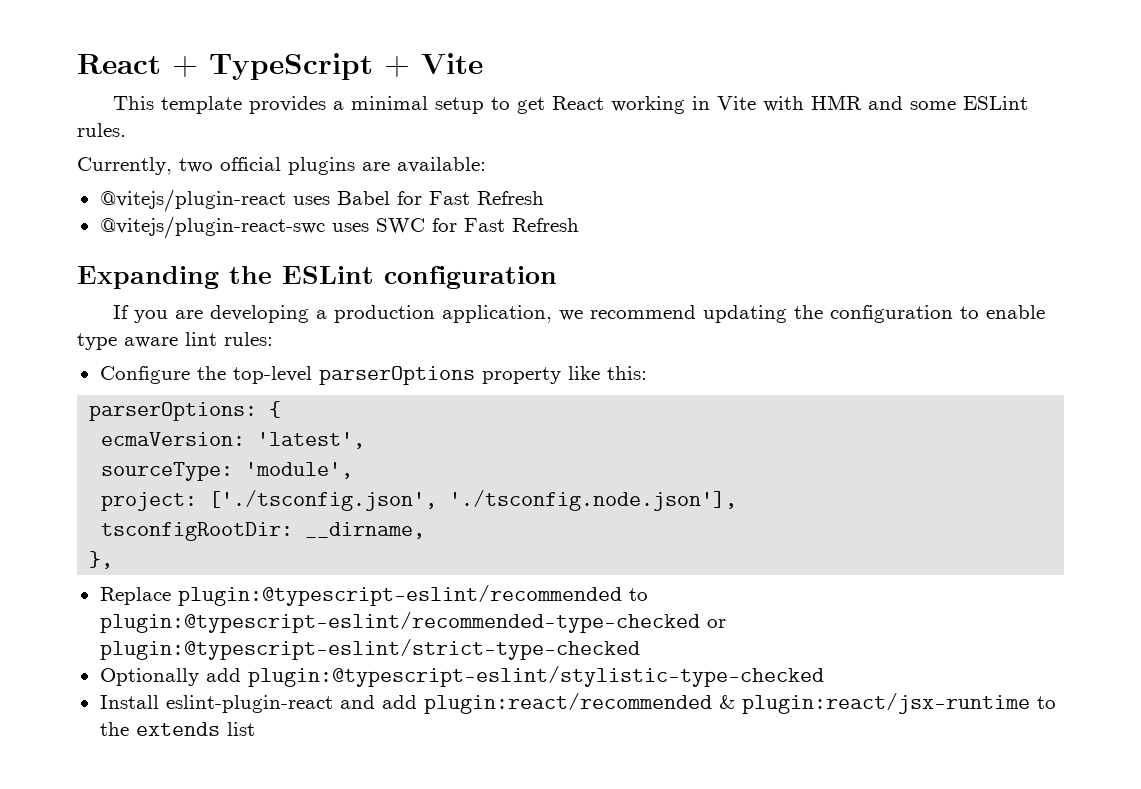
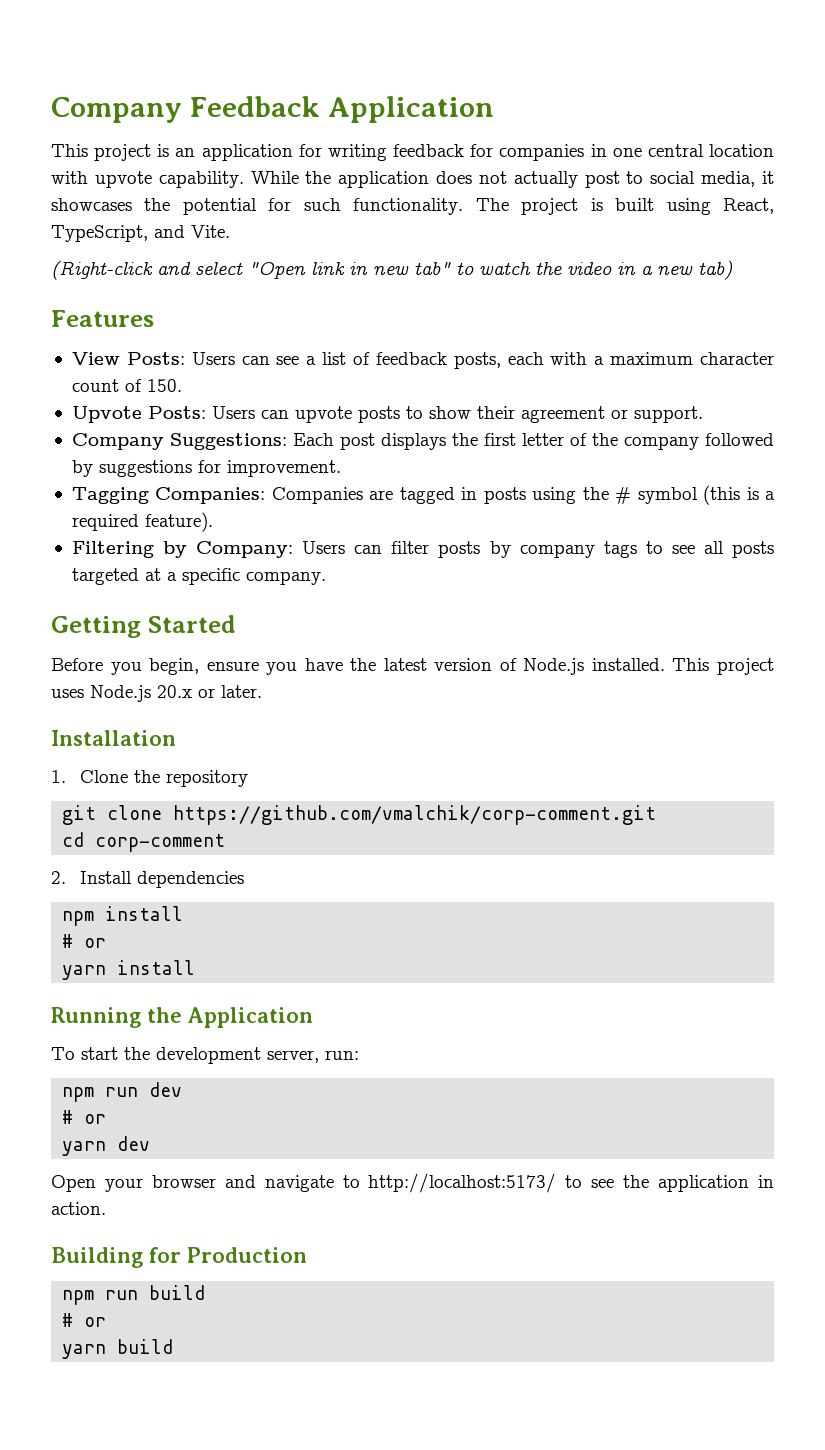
- React + TypeScript + Vite
- This template provides a minimal setup to get React working in Vite with HMR and some ESLint rules.
- Currently, two official plugins are available:
- @vitejs/plugin-react uses Babel for Fast Refresh
- @vitejs/plugin-react-swc uses SWC for Fast Refresh
- Expanding the ESLint configuration
- If you are developing a production application, we recommend updating the configuration to enable type aware lint rules:
- Configure the top-level parserOptions property like this:
- parserOptions: {
- ecmaVersion: 'latest',
- sourceType: 'module',
- project: ['./tsconfig.json', './tsconfig.node.json'],
- tsconfigRootDir: __dirname,
- },
- Replace plugin:@typescript-eslint/recommended to plugin:@typescript-eslint/recommended-type-checked or plugin:@typescript-eslint/strict-type-checked
- Optionally add plugin:@typescript-eslint/stylistic-type-checked
- Install eslint-plugin-react and add plugin:react/recommended & plugin:react/jsx-runtime to the extends list
+ Company Feedback Application
+ This project is an application for writing feedback for companies in one central location with upvote capability. While the application does not actually post to social media, it showcases the potential for such functionality. The project is built using React, TypeScript, and Vite.
+ (Right-click and select "Open link in new tab" to watch the video in a new tab)
+ Features
+ View Posts: Users can see a list of feedback posts, each with a maximum character count of 150.
+ Upvote Posts: Users can upvote posts to show their agreement or support.
+ Company Suggestions: Each post displays the first letter of the company followed by suggestions for improvement.
+ Tagging Companies: Companies are tagged in posts using the # symbol (this is a required feature).
+ Filtering by Company: Users can filter posts by company tags to see all posts targeted at a specific company.
+ Getting Started
+ Before you begin, ensure you have the latest version of Node.js installed. This project uses Node.js 20.x or later.
+ Installation
+ 1. Clone the repository
+ git clone https://github.com/vmalchik/corp-comment.git
+ cd corp-comment
+ 2. Install dependencies
+ npm install
+ # or
+ yarn install
+ Running the Application
+ To start the development server, run:
+ npm run dev
+ # or
+ yarn dev
+ Open your browser and navigate to http://localhost:5173/ to see the application in action.
+ Building for Production
+ npm run build
+ # or
+ yarn build

